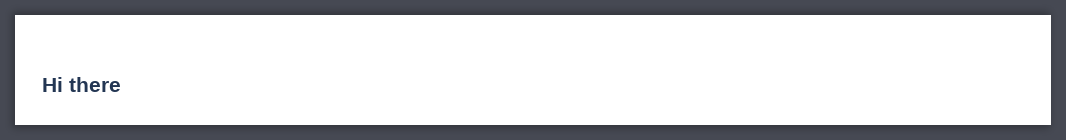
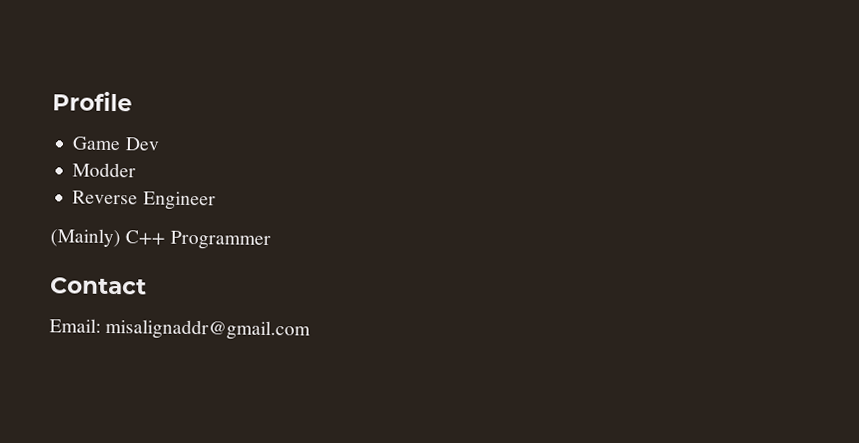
- Hi there
+ Profile
+ Game Dev
+ Modder
+ Reverse Engineer
+ (Mainly) C++ Programmer
+ Contact
+ Email: misalignaddr@gmail.com

